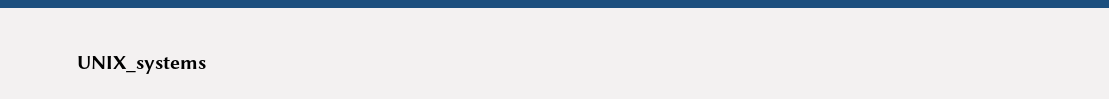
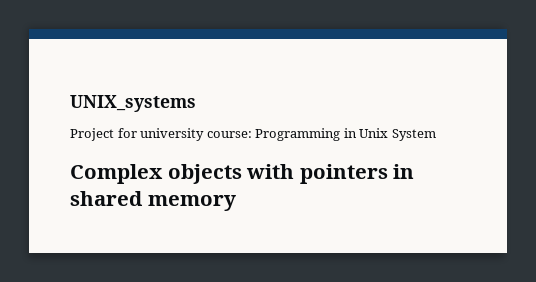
+ Project for university course: Programming in Unix System
+ Complex objects with pointers in shared memory

